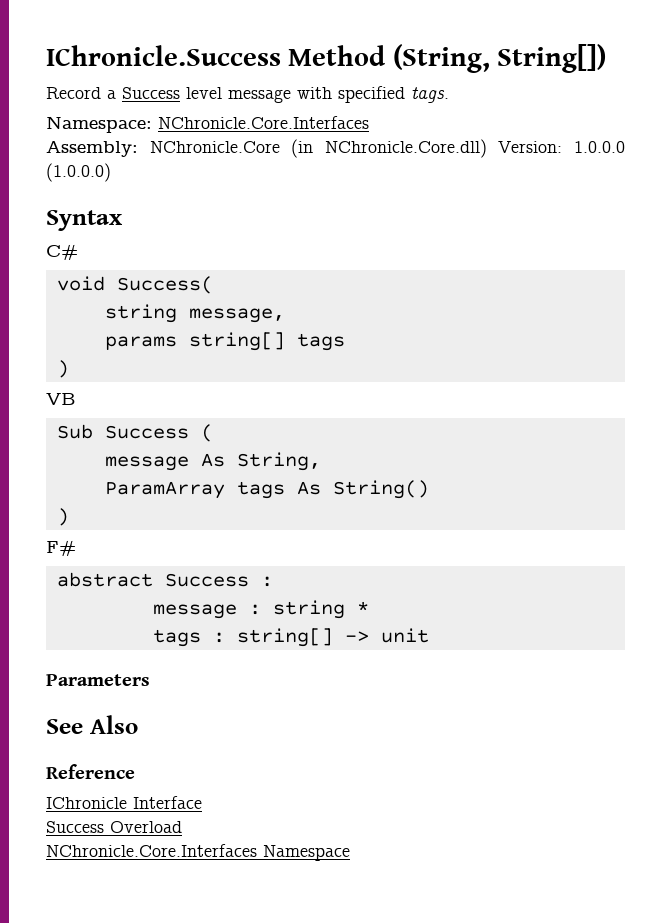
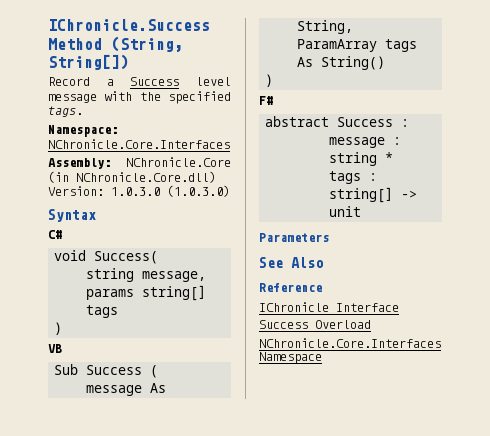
- Record a Success level message with specified tags.
+ Record a Success level message with the specified tags.
- Assembly: NChronicle.Core (in NChronicle.Core.dll) Version: 1.0.0.0 (1.0.0.0)
+ Assembly: NChronicle.Core (in NChronicle.Core.dll) Version: 1.0.3.0 (1.0.3.0)

